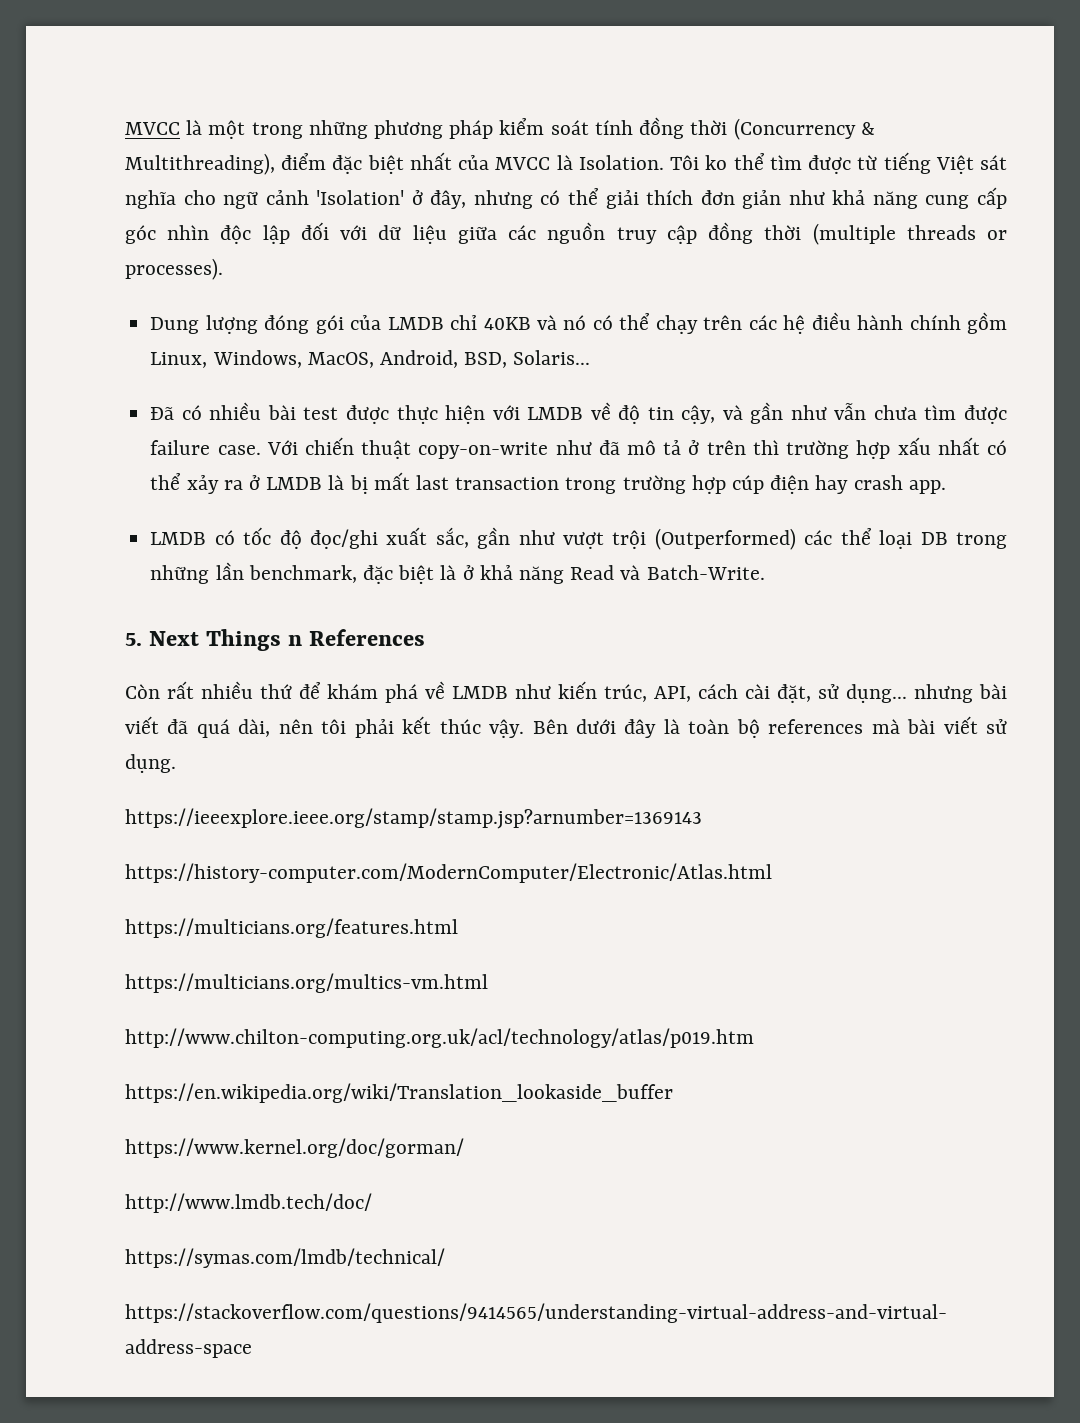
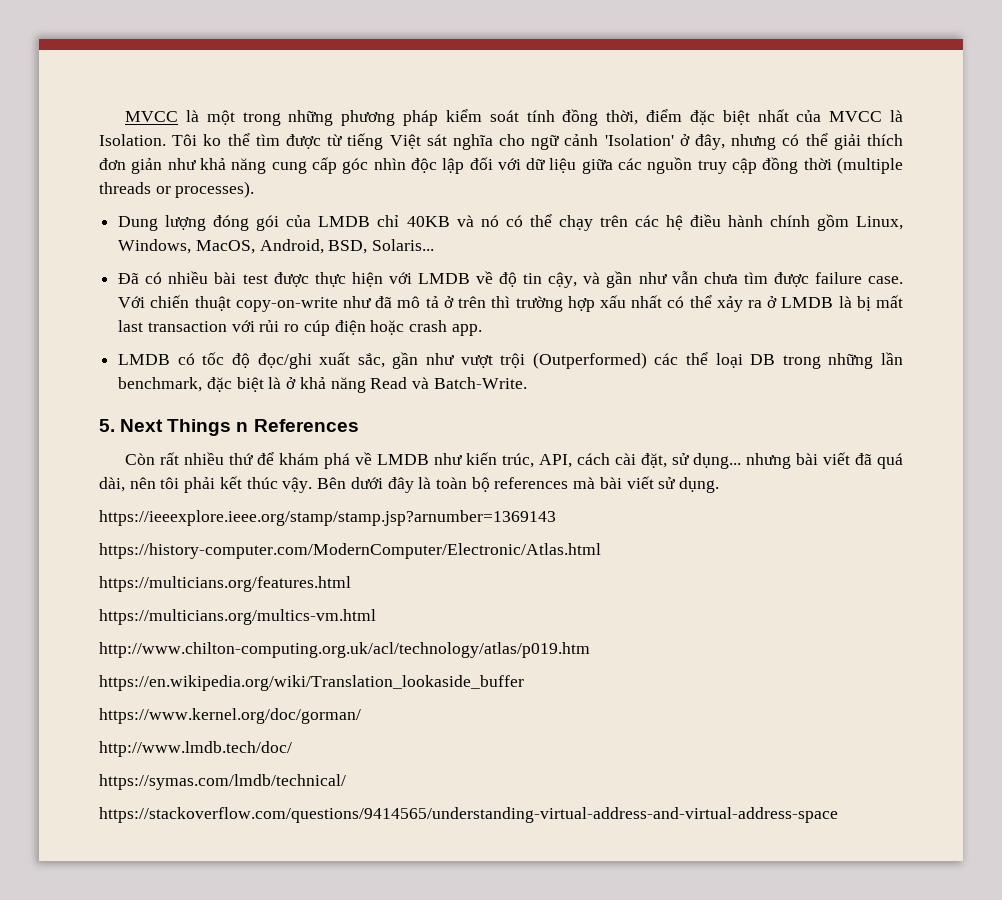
- MVCC là một trong những phương pháp kiểm soát tính đồng thời (Concurrency & Multithreading), điểm đặc biệt nhất của MVCC là Isolation.
+ MVCC là một trong những phương pháp kiểm soát tính đồng thời, điểm đặc biệt nhất của MVCC là Isolation.
- Với chiến thuật copy-on-write như đã mô tả ở trên thì trường hợp xấu nhất có thể xảy ra ở LMDB là bị mất last transaction trong trường hợp cúp điện hay crash app.
+ Với chiến thuật copy-on-write như đã mô tả ở trên thì trường hợp xấu nhất có thể xảy ra ở LMDB là bị mất last transaction với rủi ro cúp điện hoặc crash app.

